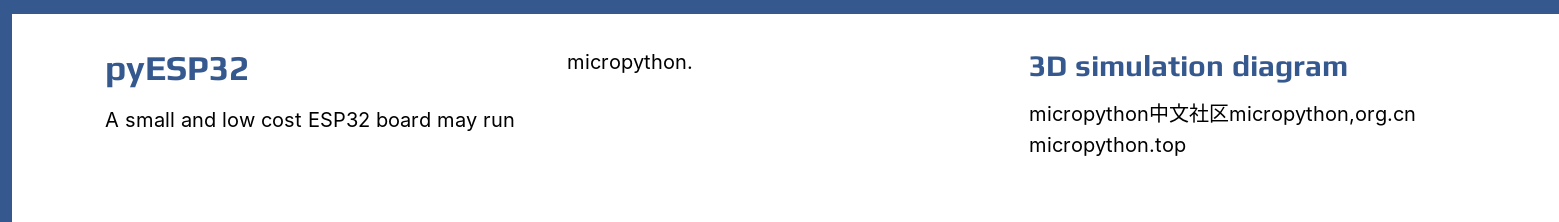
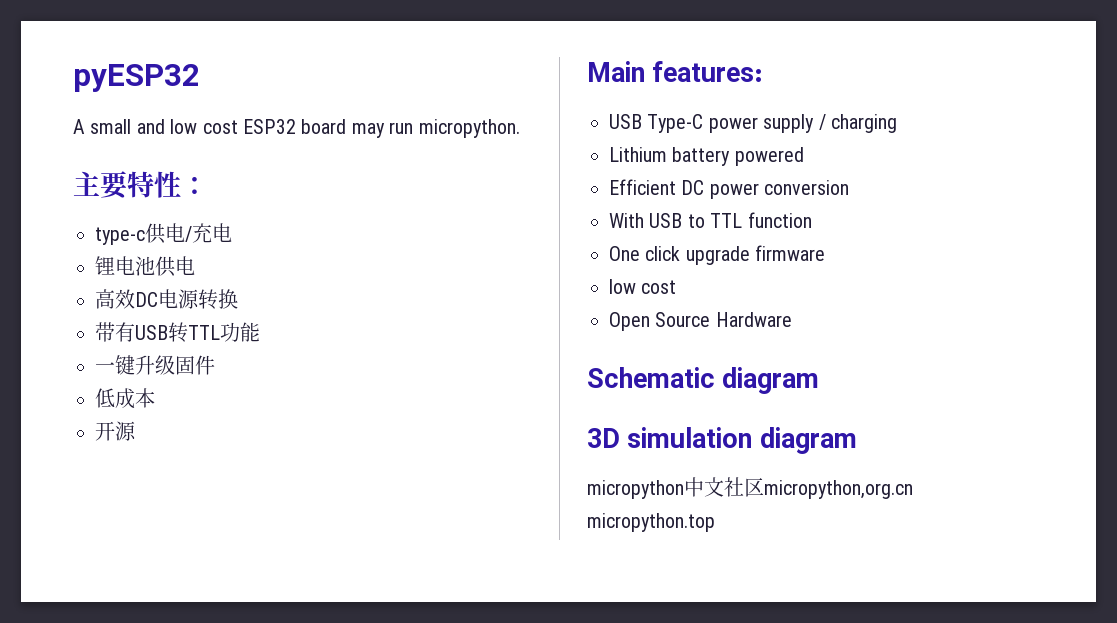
+ 主要特性：
+ type-c供电/充电
+ 锂电池供电
+ 高效DC电源转换
+ 带有USB转TTL功能
+ 一键升级固件
+ 低成本
+ 开源
+ Main features:
+ USB Type-C power supply / charging
+ Lithium battery powered
+ Efficient DC power conversion
+ With USB to TTL function
+ One click upgrade firmware
+ low cost
+ Open Source Hardware
+ Schematic diagram

